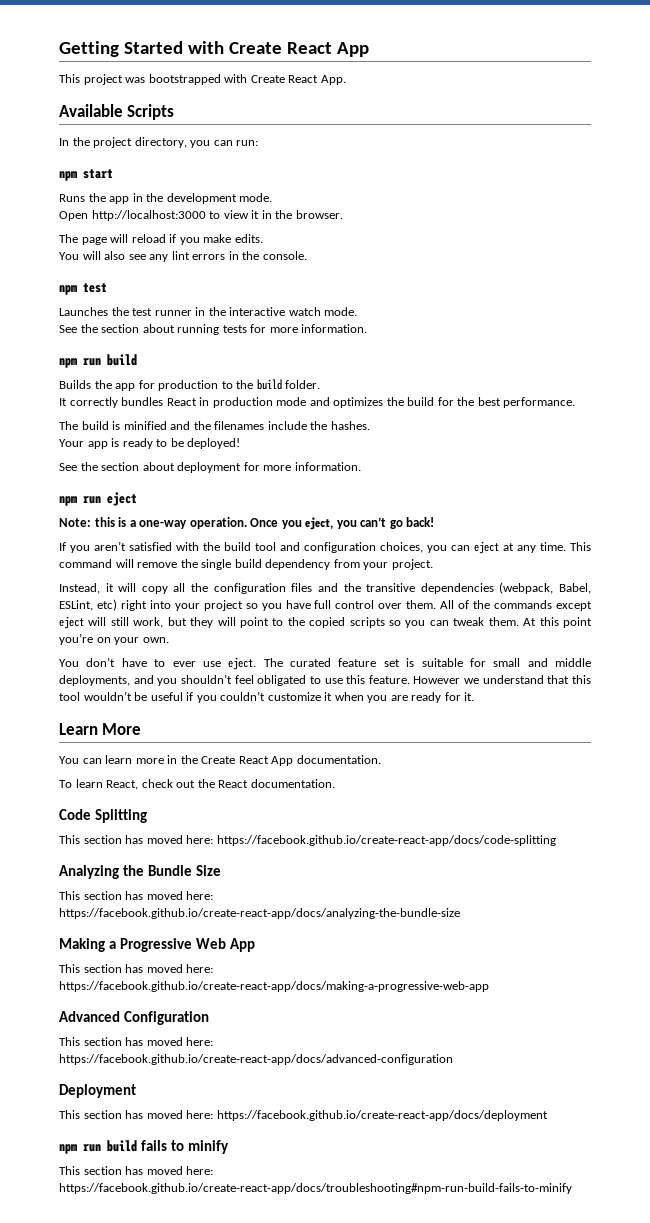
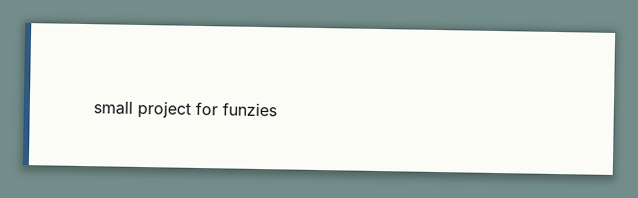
- Getting Started with Create React App
- This project was bootstrapped with Create React App.
- Available Scripts
- In the project directory, you can run:
- npm start
- Runs the app in the development mode.
- Open http://localhost:3000 to view it in the browser.
- The page will reload if you make edits.
- You will also see any lint errors in the console.
- npm test
- Launches the test runner in the interactive watch mode.
- See the section about running tests for more information.
- npm run build
- Builds the app for production to the build folder.
- It correctly bundles React in production mode and optimizes the build for the best performance.
- The build is minified and the filenames include the hashes.
- Your app is ready to be deployed!
- See the section about deployment for more information.
- npm run eject
- Note: this is a one-way operation. Once you eject, you can’t go back!
- If you aren’t satisfied with the build tool and configuration choices, you can eject at any time. This command will remove the single build dependency from your project.
- Instead, it will copy all the configuration files and the transitive dependencies (webpack, Babel, ESLint, etc) right into your project so you have full control over them. All of the commands except eject will still work, but they will point to the copied scripts so you can tweak them. At this point you’re on your own.
- You don’t have to ever use eject. The curated feature set is suitable for small and middle deployments, and you shouldn’t feel obligated to use this feature. However we understand that this tool wouldn’t be useful if you couldn’t customize it when you are ready for it.
- Learn More
- You can learn more in the Create React App documentation.
- To learn React, check out the React documentation.
- Code Splitting
- This section has moved here: https://facebook.github.io/create-react-app/docs/code-splitting
- Analyzing the Bundle Size
- This section has moved here: https://facebook.github.io/create-react-app/docs/analyzing-the-bundle-size
- Making a Progressive Web App
- This section has moved here: https://facebook.github.io/create-react-app/docs/making-a-progressive-web-app
- Advanced Configuration
- This section has moved here: https://facebook.github.io/create-react-app/docs/advanced-configuration
- Deployment
- This section has moved here: https://facebook.github.io/create-react-app/docs/deployment
- npm run build fails to minify
- This section has moved here: https://facebook.github.io/create-react-app/docs/troubleshooting#npm-run-build-fails-to-minify
+ small project for funzies

